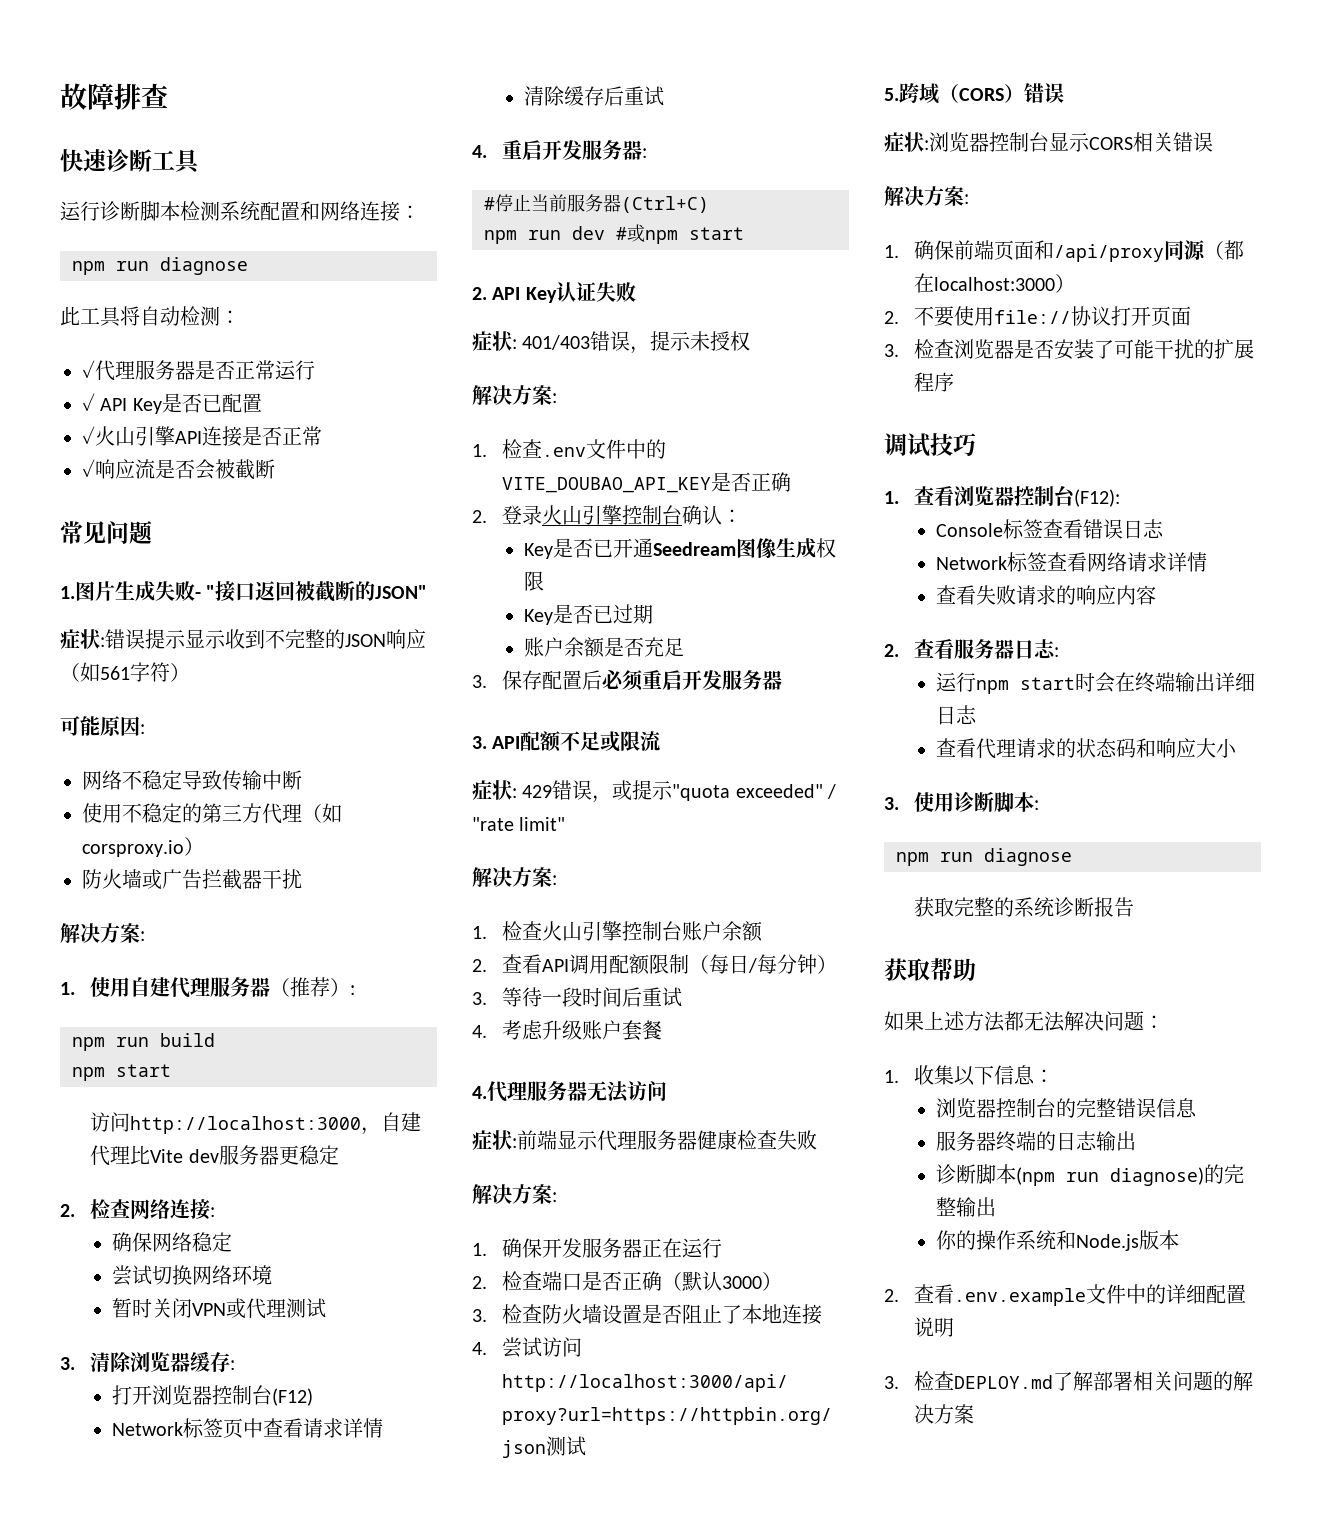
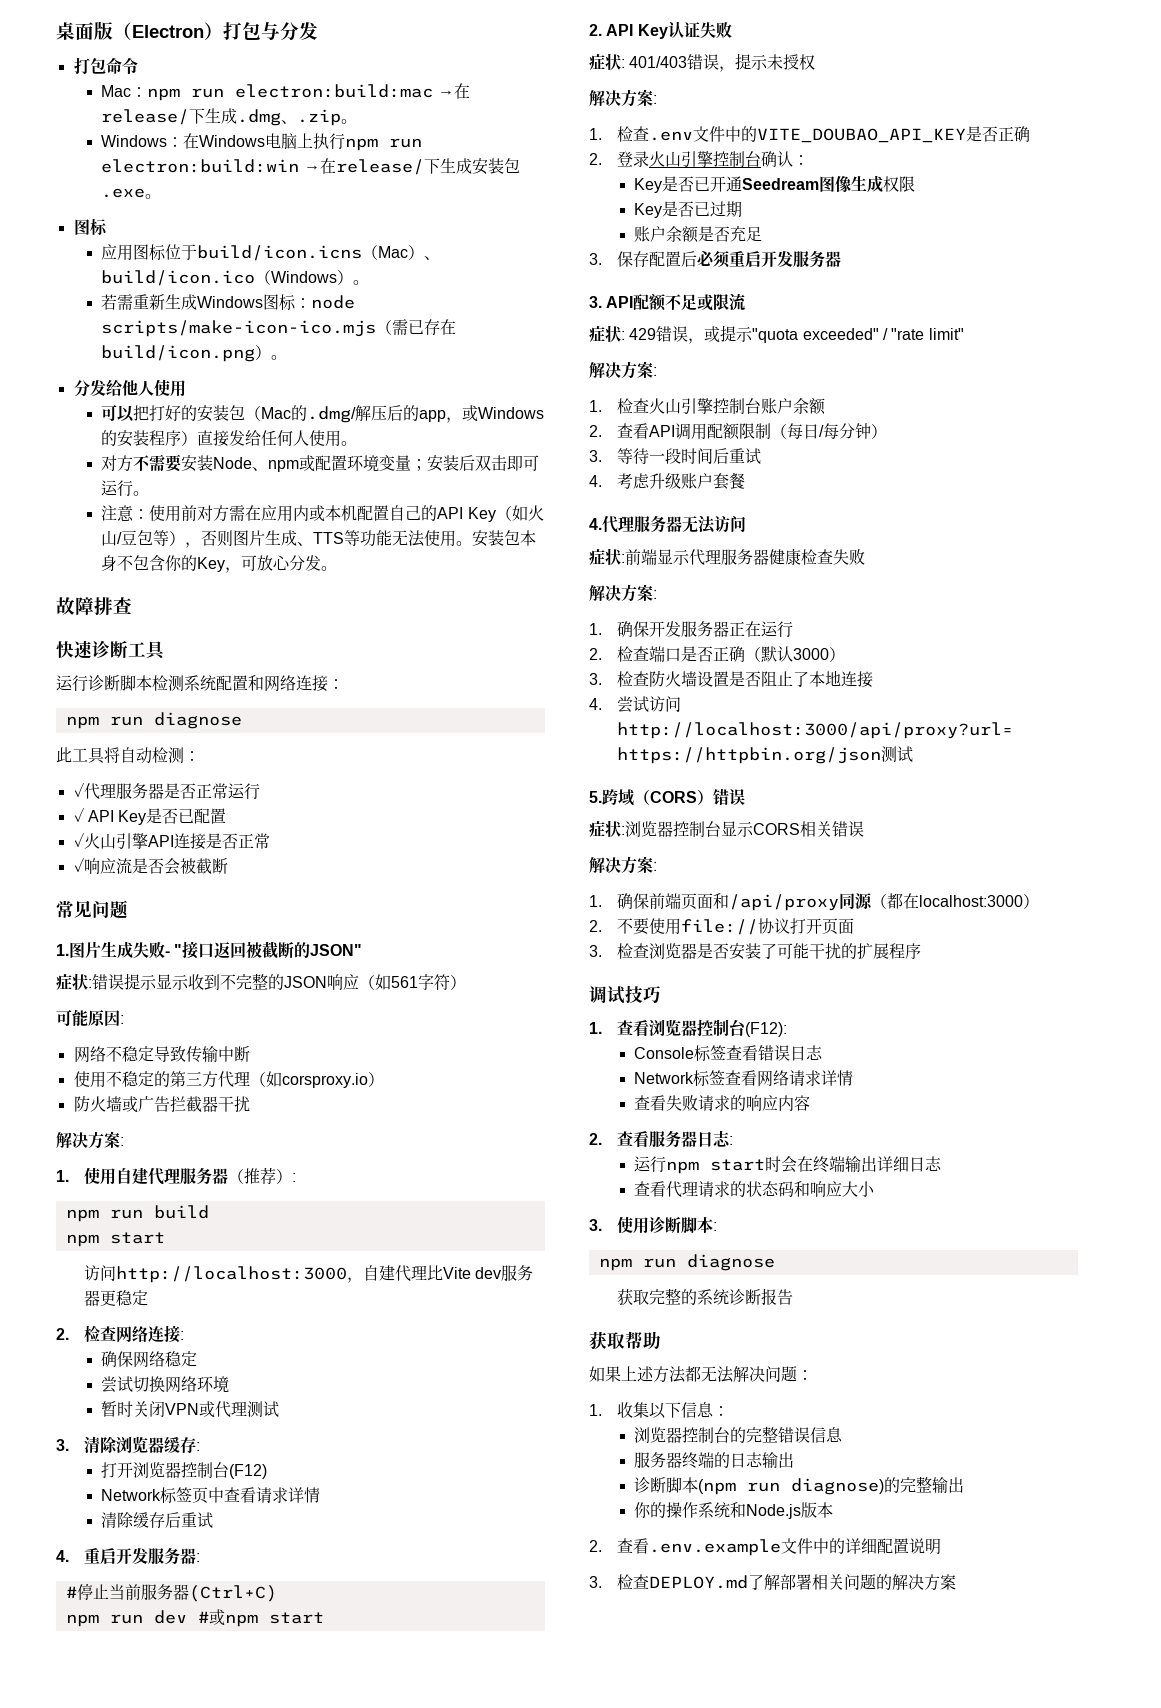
+ 桌面版（Electron）打包与分发
+ 打包命令
+ Mac：npm run electron:build:mac →在release/下生成.dmg、.zip。
+ Windows：在Windows电脑上执行npm run electron:build:win →在release/下生成安装包.exe。
+ 图标
+ 应用图标位于build/icon.icns（Mac）、build/icon.ico（Windows）。
+ 若需重新生成Windows图标：node scripts/make-icon-ico.mjs（需已存在build/icon.png）。
+ 分发给他人使用
+ 可以把打好的安装包（Mac的.dmg/解压后的app，或Windows的安装程序）直接发给任何人使用。
+ 对方不需要安装Node、npm或配置环境变量；安装后双击即可运行。
+ 注意：使用前对方需在应用内或本机配置自己的API Key（如火山/豆包等），否则图片生成、TTS等功能无法使用。安装包本身不包含你的Key，可放心分发。

